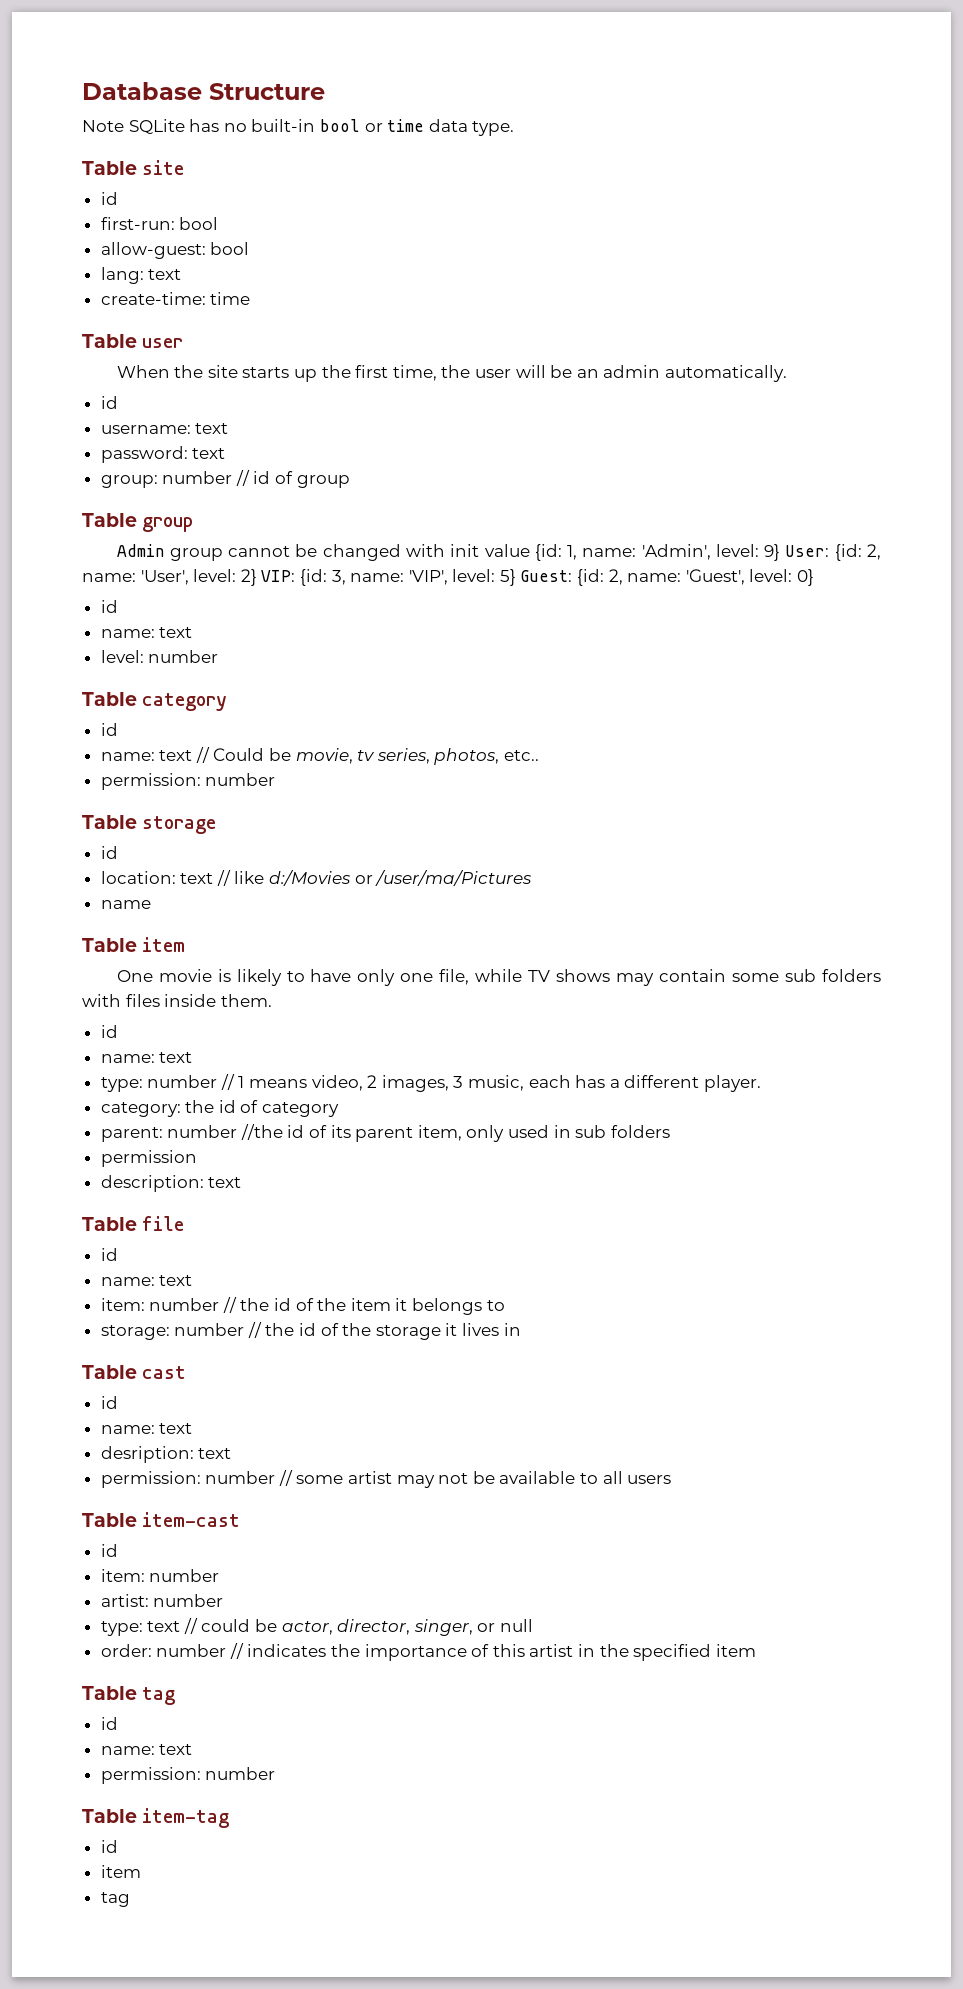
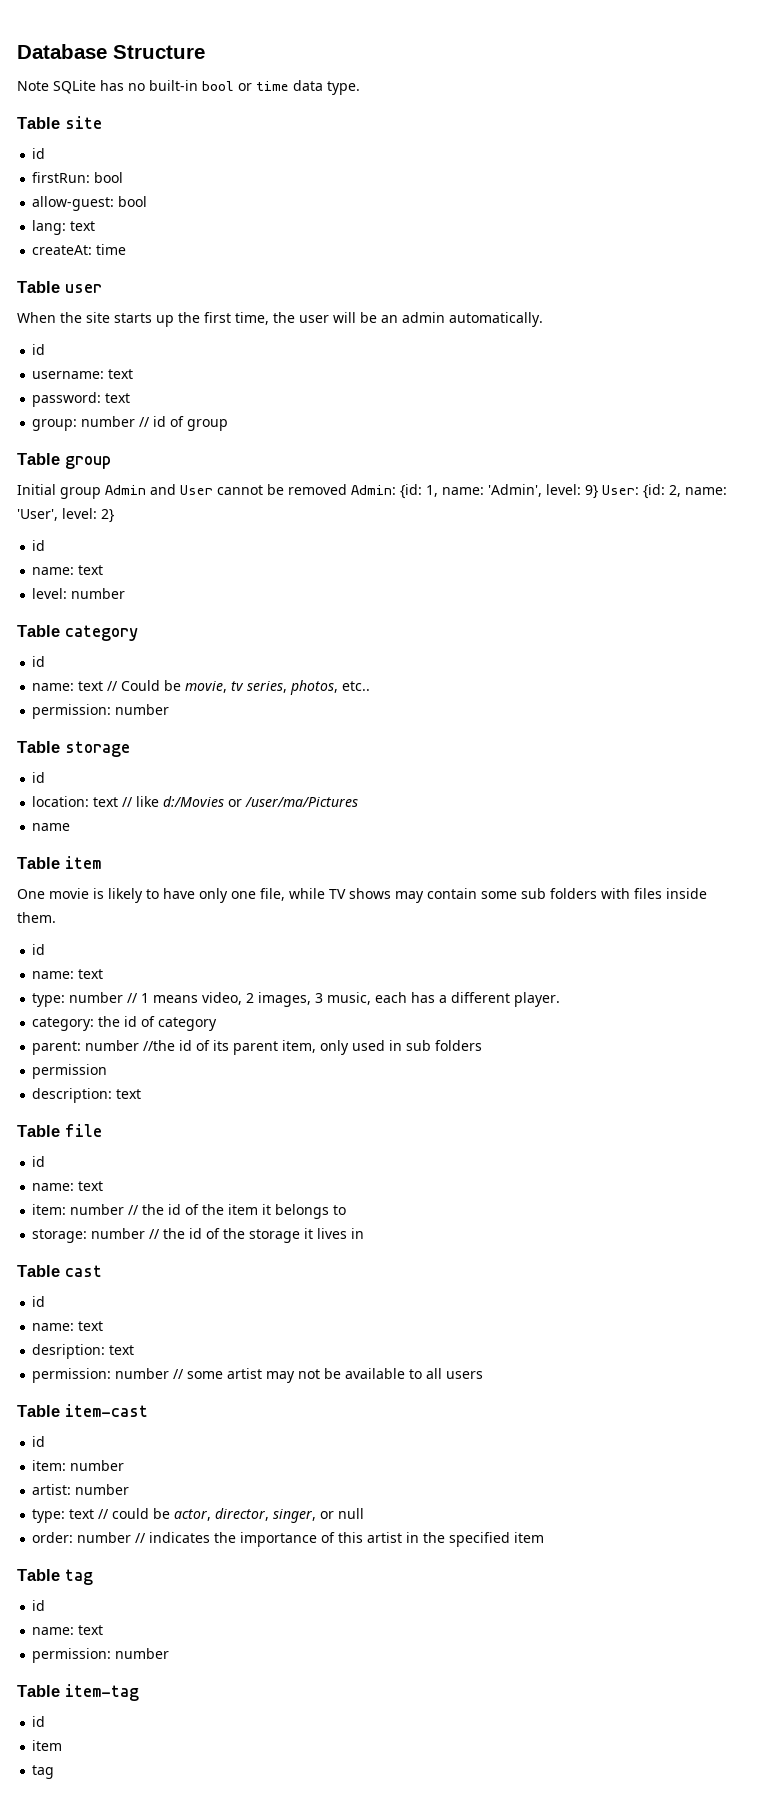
- first-run: bool
+ firstRun: bool
- create-time: time
+ createAt: time
- Admin group cannot be changed with init value {id: 1, name: 'Admin', level: 9} User: {id: 2, name: 'User', level: 2} VIP: {id: 3, name: 'VIP', level: 5} Guest: {id: 2, name: 'Guest', level: 0}
+ Initial group Admin and User cannot be removed Admin: {id: 1, name: 'Admin', level: 9} User: {id: 2, name: 'User', level: 2}

